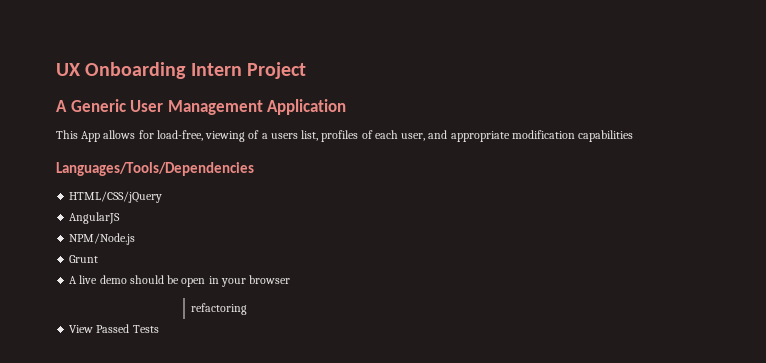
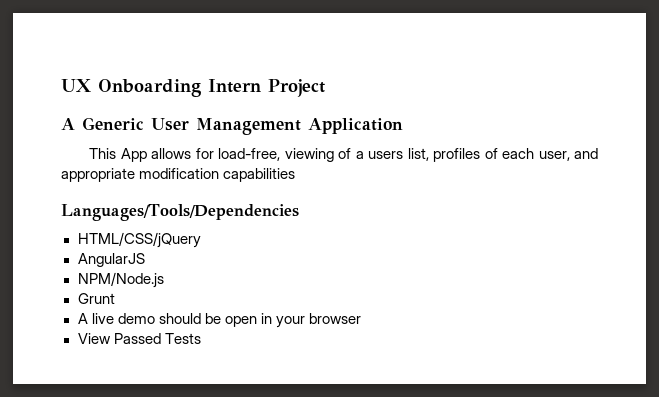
- refactoring

